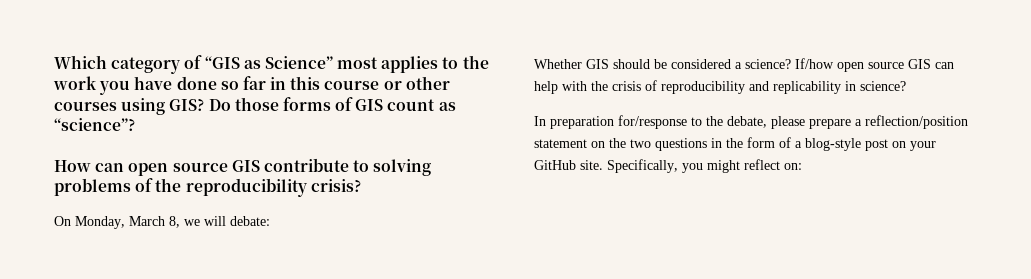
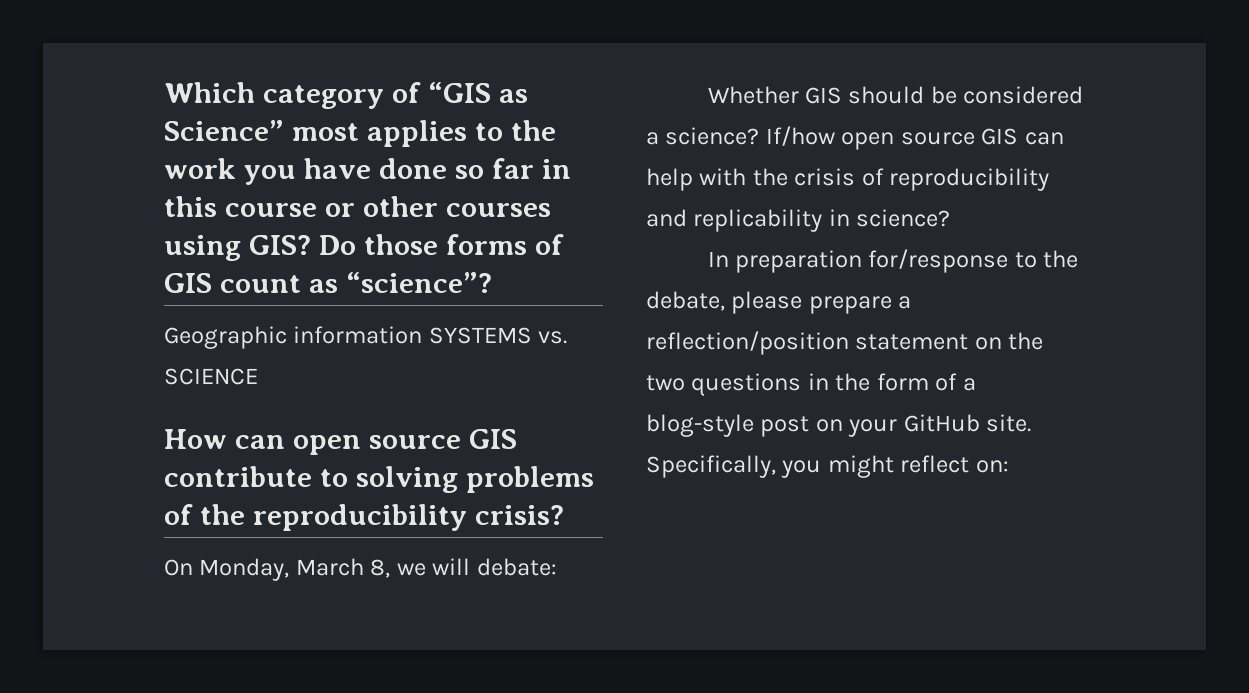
+ Geographic information SYSTEMS vs. SCIENCE

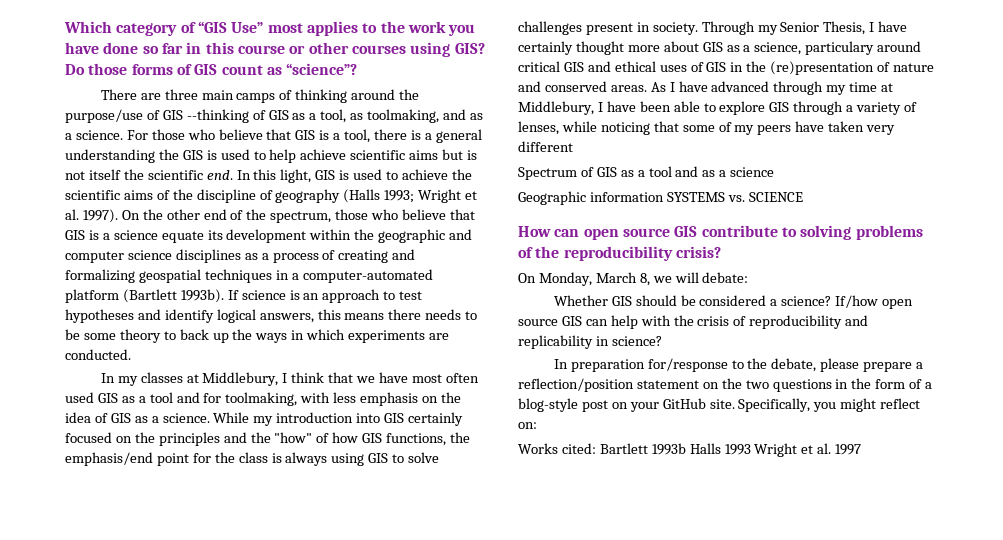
- Which category of “GIS as Science” most applies to the work you have done so far in this course or other courses using GIS?
+ Which category of “GIS Use” most applies to the work you have done so far in this course or other courses using GIS?
+ There are three main camps of thinking around the purpose/use of GIS --thinking of GIS as a tool, as toolmaking, and as a science. For those who believe that GIS is a tool, there is a general understanding the GIS is used to help achieve scientific aims but is not itself the scientific end. In this light, GIS is used to achieve the scientific aims of the discipline of geography (Halls 1993; Wright et al. 1997). On the other end of the spectrum, those who believe that GIS is a science equate its development within the geographic and computer science disciplines as a process of creating and formalizing geospatial techniques in a computer-automated platform (Bartlett 1993b). If science is an approach to test hypotheses and identify logical answers, this means there needs to be some theory to back up the ways in which experiments are conducted.
+ In my classes at Middlebury, I think that we have most often used GIS as a tool and for toolmaking, with less emphasis on the idea of GIS as a science. While my introduction into GIS certainly focused on the principles and the "how" of how GIS functions, the emphasis/end point for the class is always using GIS to solve challenges present in society. Through my Senior Thesis, I have certainly thought more about GIS as a science, particulary around critical GIS and ethical uses of GIS in the (re)presentation of nature and conserved areas. As I have advanced through my time at Middlebury, I have been able to explore GIS through a variety of lenses, while noticing that some of my peers have taken very different
+ Spectrum of GIS as a tool and as a science
+ Works cited: Bartlett 1993b Halls 1993 Wright et al. 1997

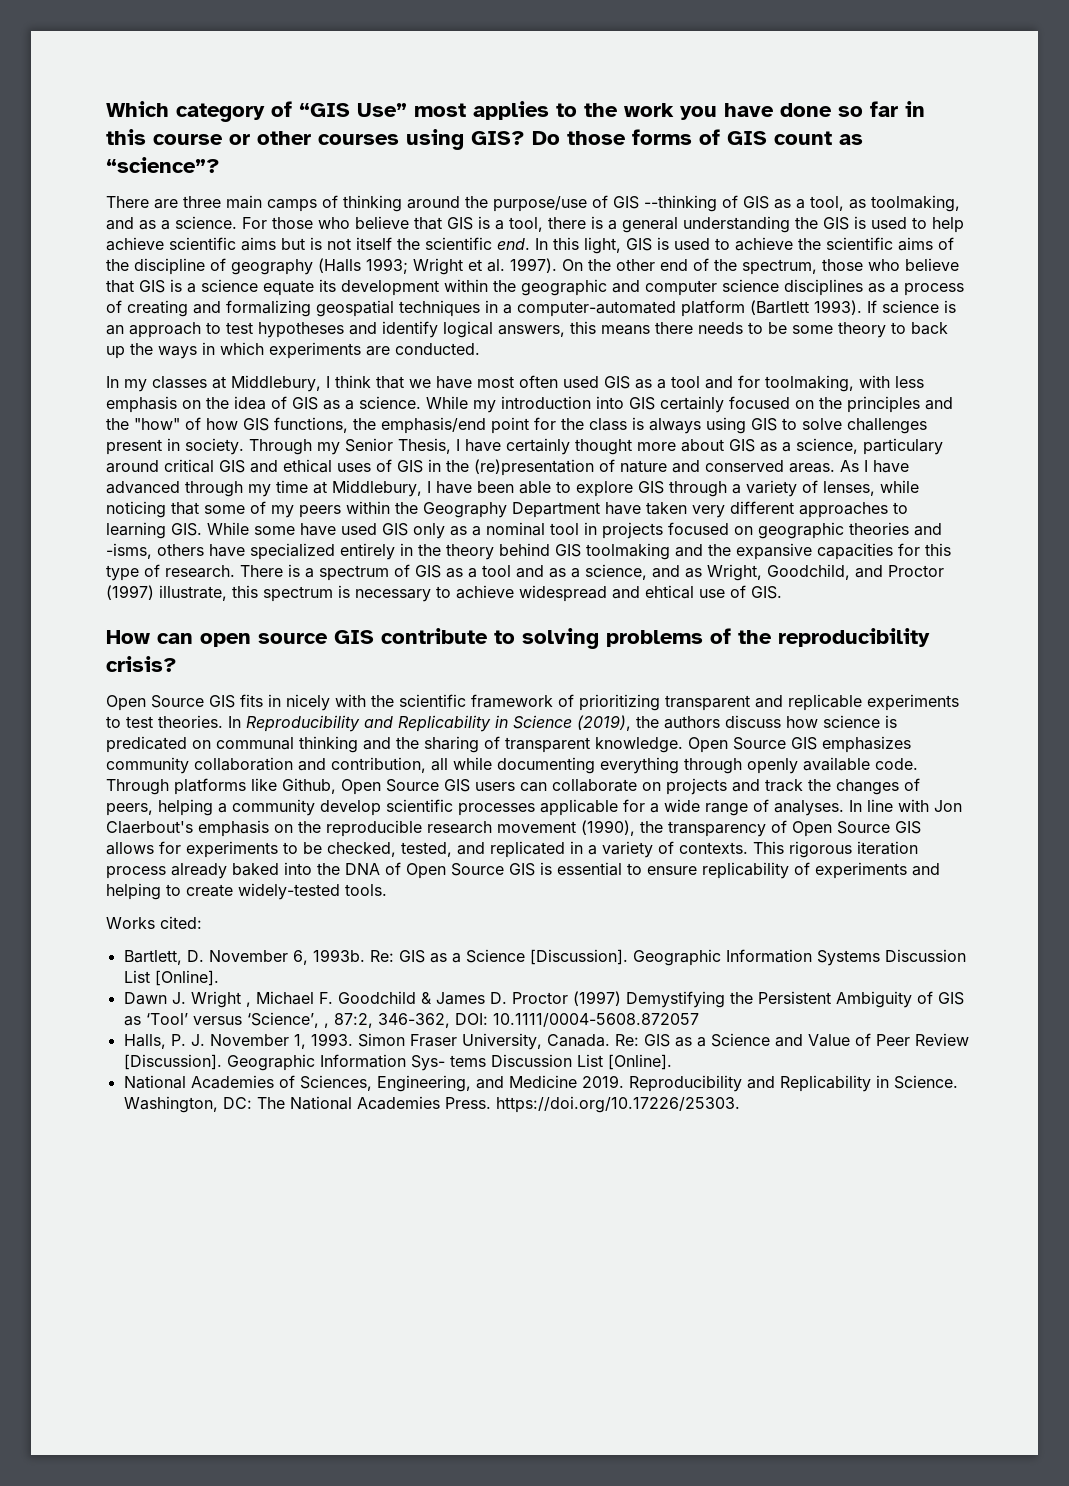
- On the other end of the spectrum, those who believe that GIS is a science equate its development within the geographic and computer science disciplines as a process of creating and formalizing geospatial techniques in a computer-automated platform (Bartlett 1993b).
+ On the other end of the spectrum, those who believe that GIS is a science equate its development within the geographic and computer science disciplines as a process of creating and formalizing geospatial techniques in a computer-automated platform (Bartlett 1993).
- As I have advanced through my time at Middlebury, I have been able to explore GIS through a variety of lenses, while noticing that some of my peers have taken very different
- Spectrum of GIS as a tool and as a science
- Geographic information SYSTEMS vs. SCIENCE
+ As I have advanced through my time at Middlebury, I have been able to explore GIS through a variety of lenses, while noticing that some of my peers within the Geography Department have taken very different approaches to learning GIS. While some have used GIS only as a nominal tool in projects focused on geographic theories and -isms, others have specialized entirely in the theory behind GIS toolmaking and the expansive capacities for this type of research. There is a spectrum of GIS as a tool and as a science, and as Wright, Goodchild, and Proctor (1997) illustrate, this spectrum is necessary to achieve widespread and ehtical use of GIS.
- On Monday, March 8, we will debate:
- Whether GIS should be considered a science? If/how open source GIS can help with the crisis of reproducibility and replicability in science?
- In preparation for/response to the debate, please prepare a reflection/position statement on the two questions in the form of a blog-style post on your GitHub site. Specifically, you might reflect on:
- Works cited: Bartlett 1993b Halls 1993 Wright et al. 1997
+ Open Source GIS fits in nicely with the scientific framework of prioritizing transparent and replicable experiments to test theories. In Reproducibility and Replicability in Science (2019), the authors discuss how science is predicated on communal thinking and the sharing of transparent knowledge. Open Source GIS emphasizes community collaboration and contribution, all while documenting everything through openly available code. Through platforms like Github, Open Source GIS users can collaborate on projects and track the changes of peers, helping a community develop scientific processes applicable for a wide range of analyses. In line with Jon Claerbout's emphasis on the reproducible research movement (1990), the transparency of Open Source GIS allows for experiments to be checked, tested, and replicated in a variety of contexts. This rigorous iteration process already baked into the DNA of Open Source GIS is essential to ensure replicability of experiments and helping to create widely-tested tools.
+ Works cited:
+ Bartlett, D. November 6, 1993b. Re: GIS as a Science [Discussion]. Geographic Information Systems Discussion List [Online].
+ Dawn J. Wright , Michael F. Goodchild & James D. Proctor (1997) Demystifying the Persistent Ambiguity of GIS as ‘Tool’ versus ‘Science’, , 87:2, 346-362, DOI: 10.1111/0004-5608.872057
+ Halls, P. J. November 1, 1993. Simon Fraser University, Canada. Re: GIS as a Science and Value of Peer Review [Discussion]. Geographic Information Sys- tems Discussion List [Online].
+ National Academies of Sciences, Engineering, and Medicine 2019. Reproducibility and Replicability in Science. Washington, DC: The National Academies Press. https://doi.org/10.17226/25303.

